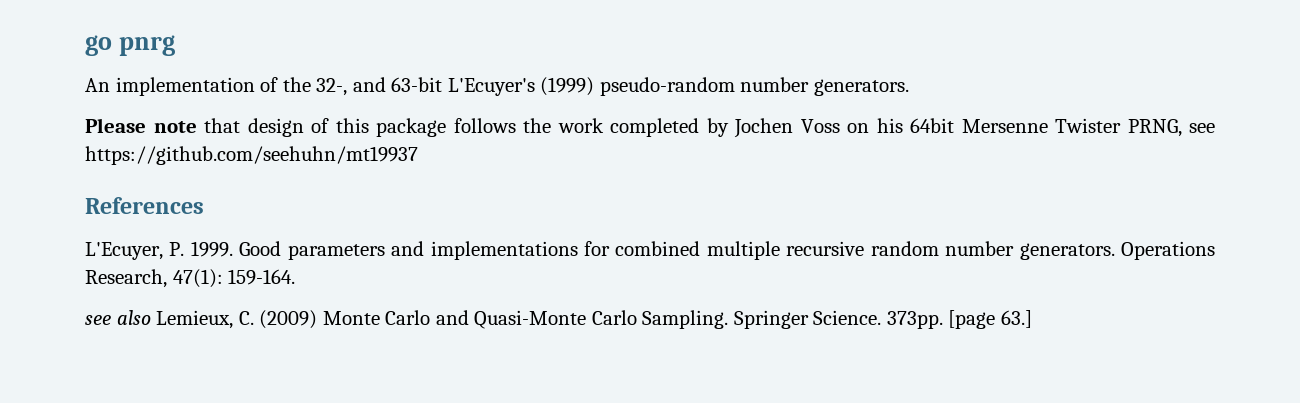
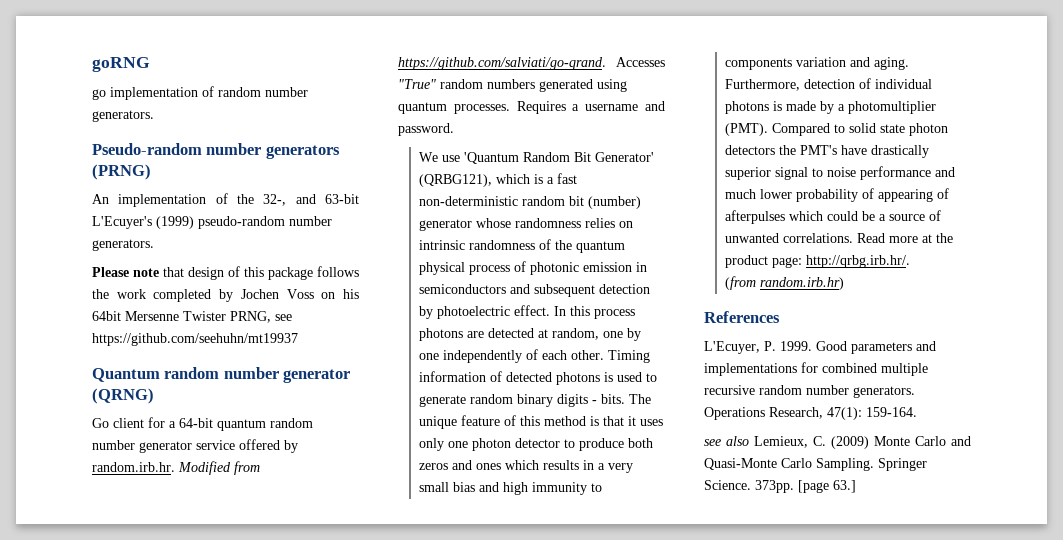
- go pnrg
+ goRNG
+ go implementation of random number generators.
+ Pseudo-random number generators (PRNG)
+ Quantum random number generator (QRNG)
+ Go client for a 64-bit quantum random number generator service offered by random.irb.hr. Modified from https://github.com/salviati/go-qrand. Accesses "True" random numbers generated using quantum processes. Requires a username and password.
+ We use 'Quantum Random Bit Generator' (QRBG121), which is a fast non-deterministic random bit (number) generator whose randomness relies on intrinsic randomness of the quantum physical process of photonic emission in semiconductors and subsequent detection by photoelectric effect. In this process photons are detected at random, one by one independently of each other. Timing information of detected photons is used to generate random binary digits - bits. The unique feature of this method is that it uses only one photon detector to produce both zeros and ones which results in a very small bias and high immunity to components variation and aging. Furthermore, detection of individual photons is made by a photomultiplier (PMT). Compared to solid state photon detectors the PMT's have drastically superior signal to noise performance and much lower probability of appearing of afterpulses which could be a source of unwanted correlations. Read more at the product page: http://qrbg.irb.hr/.
+ (from random.irb.hr)

